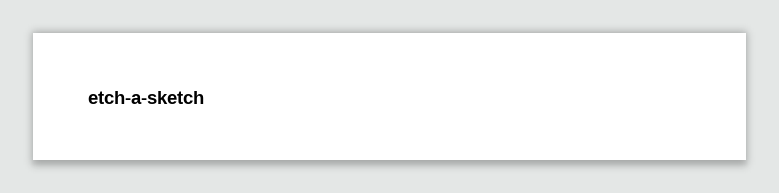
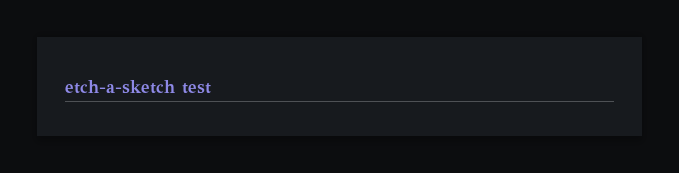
- etch-a-sketch
+ etch-a-sketch test

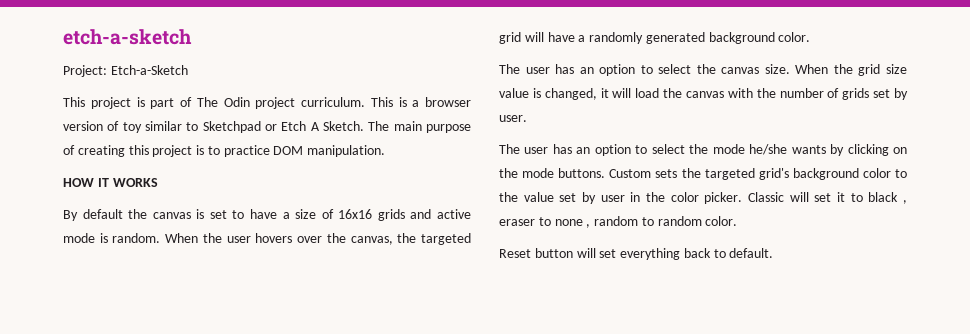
- etch-a-sketch test
+ etch-a-sketch
+ Project: Etch-a-Sketch
+ This project is part of The Odin project curriculum. This is a browser version of toy similar to Sketchpad or Etch A Sketch. The main purpose of creating this project is to practice DOM manipulation.
+ HOW IT WORKS
+ By default the canvas is set to have a size of 16x16 grids and active mode is random. When the user hovers over the canvas, the targeted grid will have a randomly generated background color.
+ The user has an option to select the canvas size. When the grid size value is changed, it will load the canvas with the number of grids set by user.
+ The user has an option to select the mode he/she wants by clicking on the mode buttons. Custom sets the targeted grid's background color to the value set by user in the color picker. Classic will set it to black , eraser to none , random to random color.
+ Reset button will set everything back to default.

